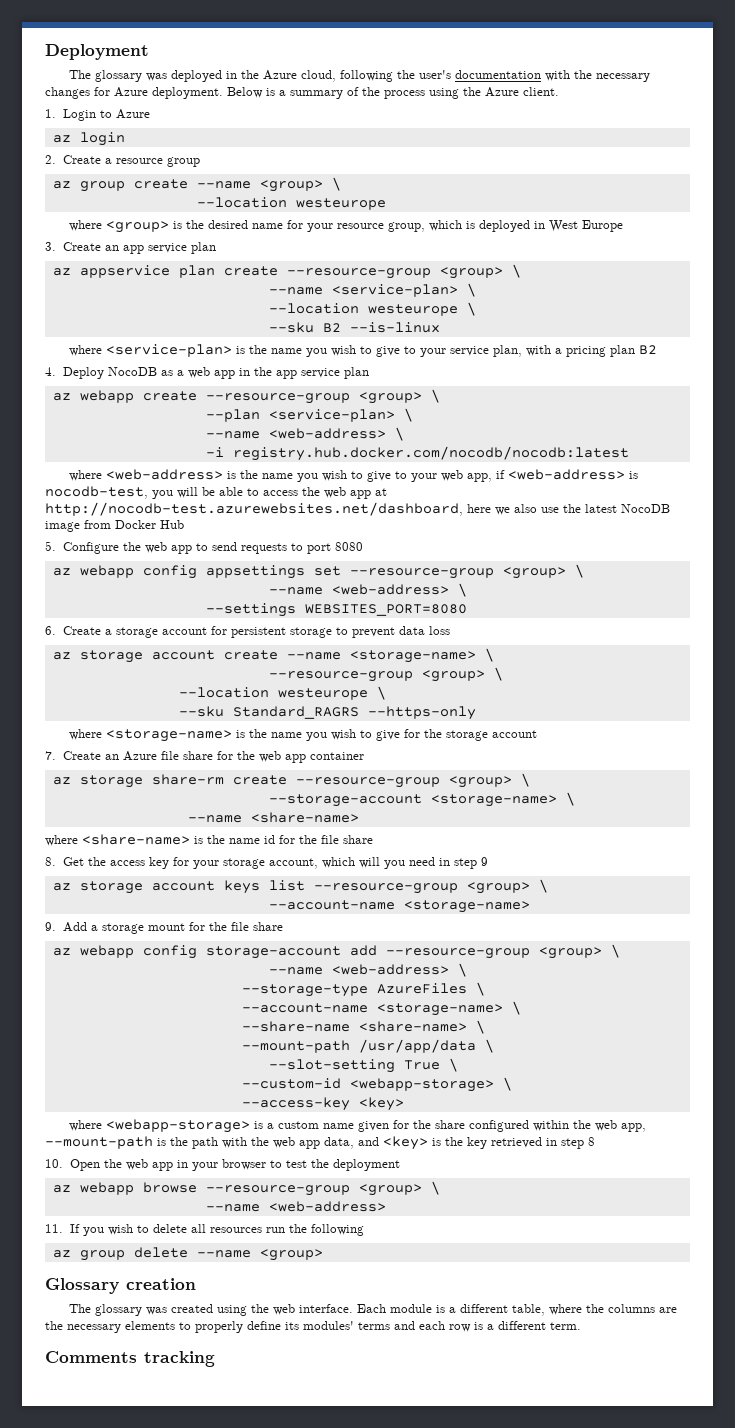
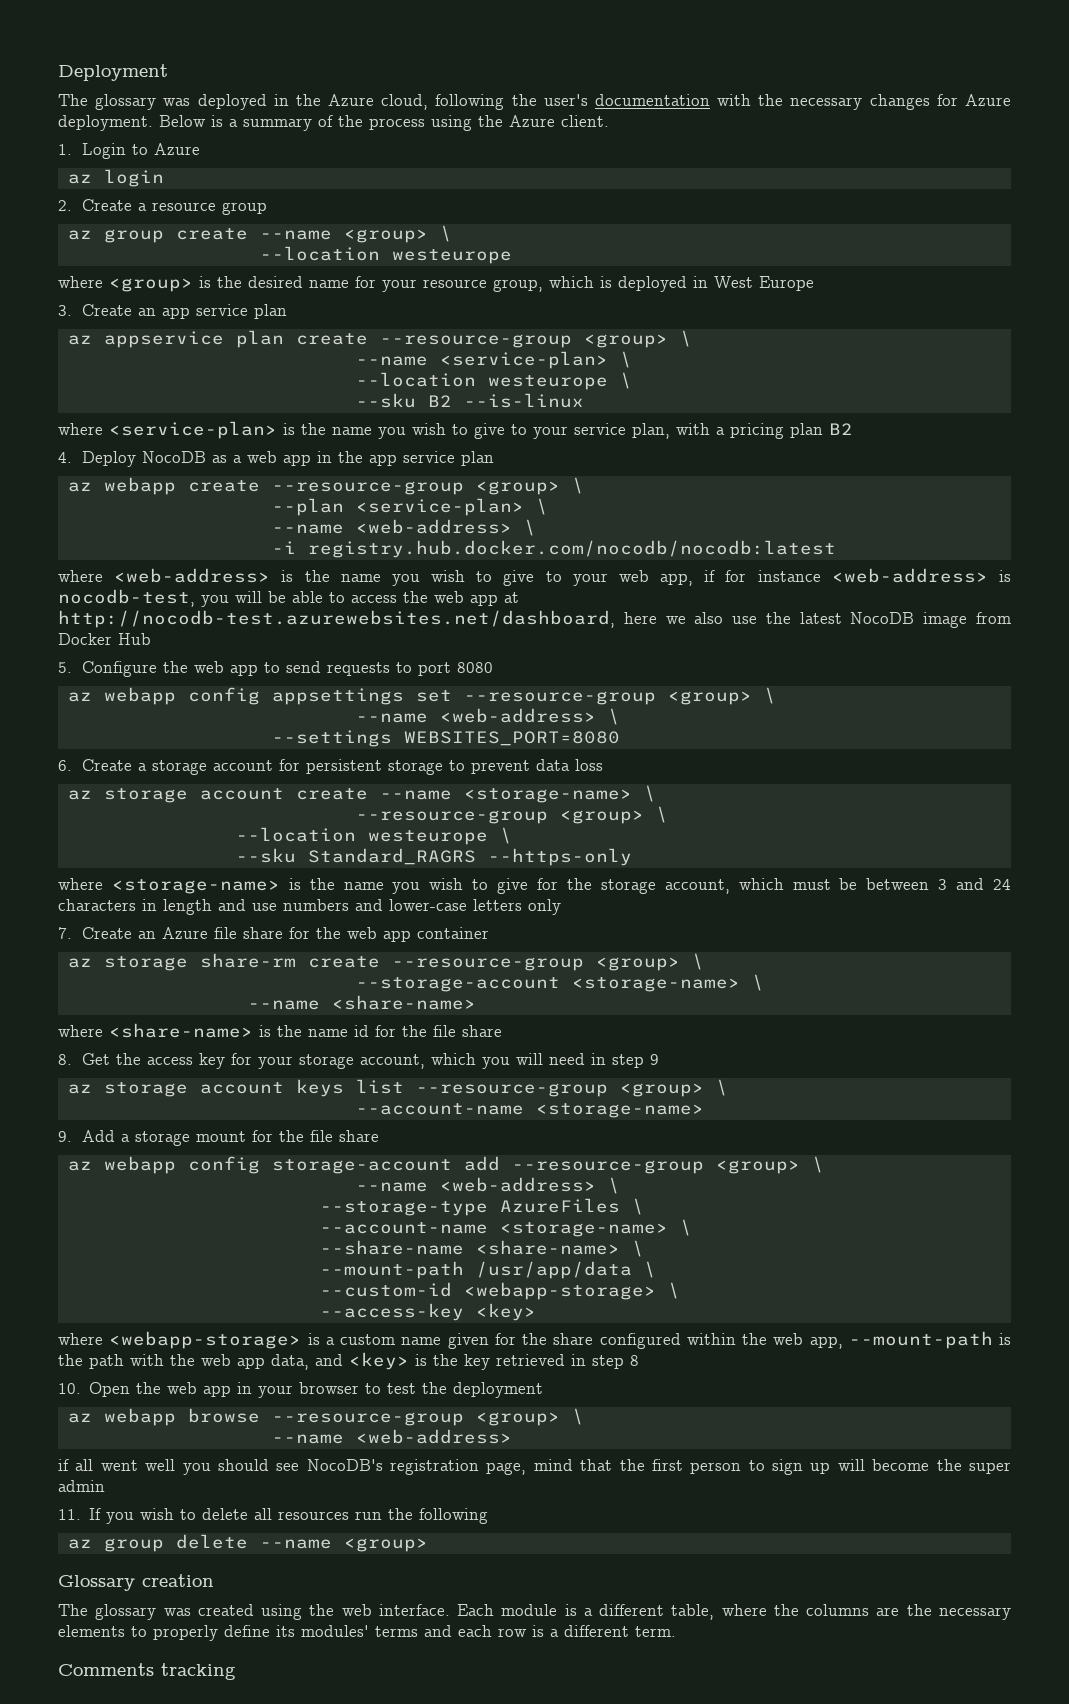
- where <web-address> is the name you wish to give to your web app, if <web-address> is nocodb-test, you will be able to access the web app at http://nocodb-test.azurewebsites.net/dashboard, here we also use the latest NocoDB image from Docker Hub
+ where <web-address> is the name you wish to give to your web app, if for instance <web-address> is nocodb-test, you will be able to access the web app at http://nocodb-test.azurewebsites.net/dashboard, here we also use the latest NocoDB image from Docker Hub
- where <storage-name> is the name you wish to give for the storage account
+ where <storage-name> is the name you wish to give for the storage account, which must be between 3 and 24 characters in length and use numbers and lower-case letters only
- 8. Get the access key for your storage account, which will you need in step 9
+ 8. Get the access key for your storage account, which you will need in step 9
- --slot-setting True \
+ if all went well you should see NocoDB's registration page, mind that the first person to sign up will become the super admin

